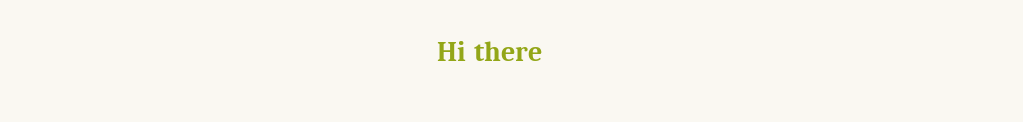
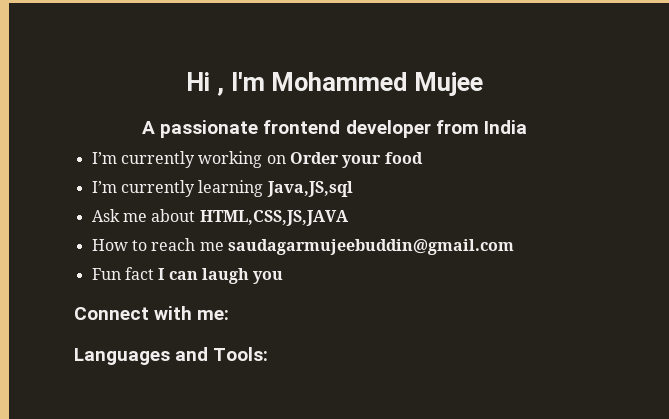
- Hi there
+ Hi , I'm Mohammed Mujee
+ A passionate frontend developer from India
+ I’m currently working on Order your food
+ I’m currently learning Java,JS,sql
+ Ask me about HTML,CSS,JS,JAVA
+ How to reach me saudagarmujeebuddin@gmail.com
+ Fun fact I can laugh you
+ Connect with me:
+ Languages and Tools:

